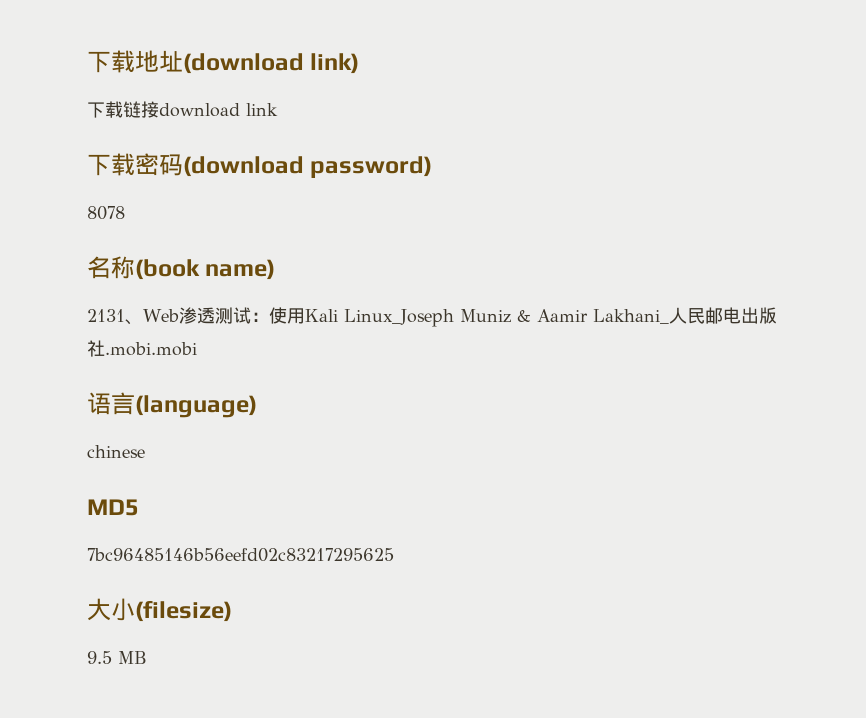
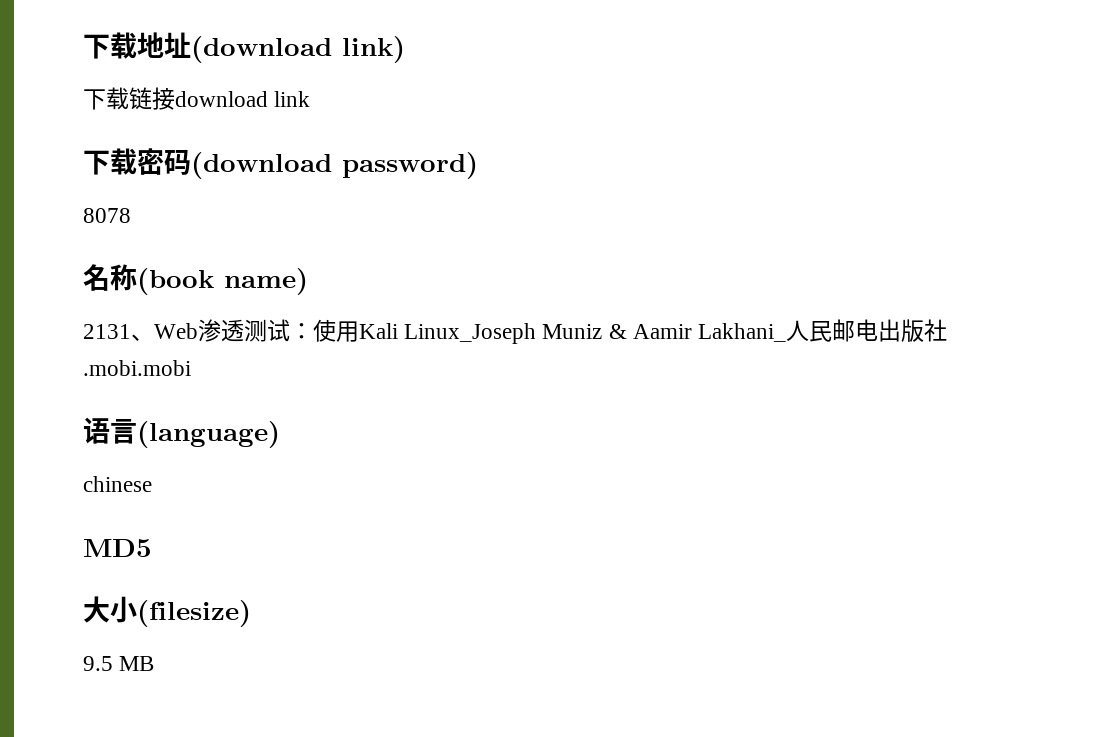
- 7bc96485146b56eefd02c83217295625

